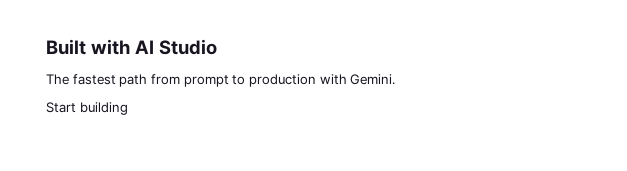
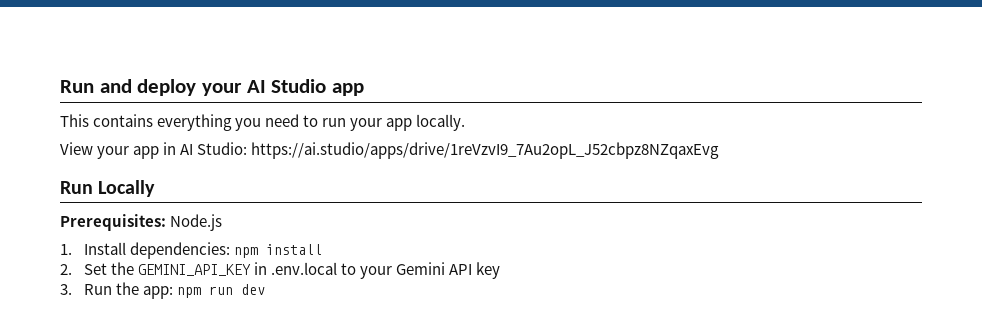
- Built with AI Studio
- The fastest path from prompt to production with Gemini.
- Start building
+ Run and deploy your AI Studio app
+ This contains everything you need to run your app locally.
+ View your app in AI Studio: https://ai.studio/apps/drive/1reVzvI9_7Au2opL_J52cbpz8NZqaxEvg
+ Run Locally
+ Prerequisites: Node.js
+ 1. Install dependencies: npm install
+ 2. Set the GEMINI_API_KEY in .env.local to your Gemini API key
+ 3. Run the app: npm run dev

